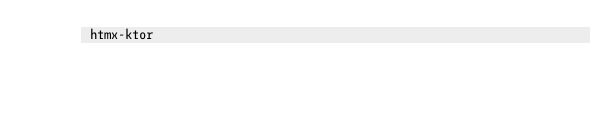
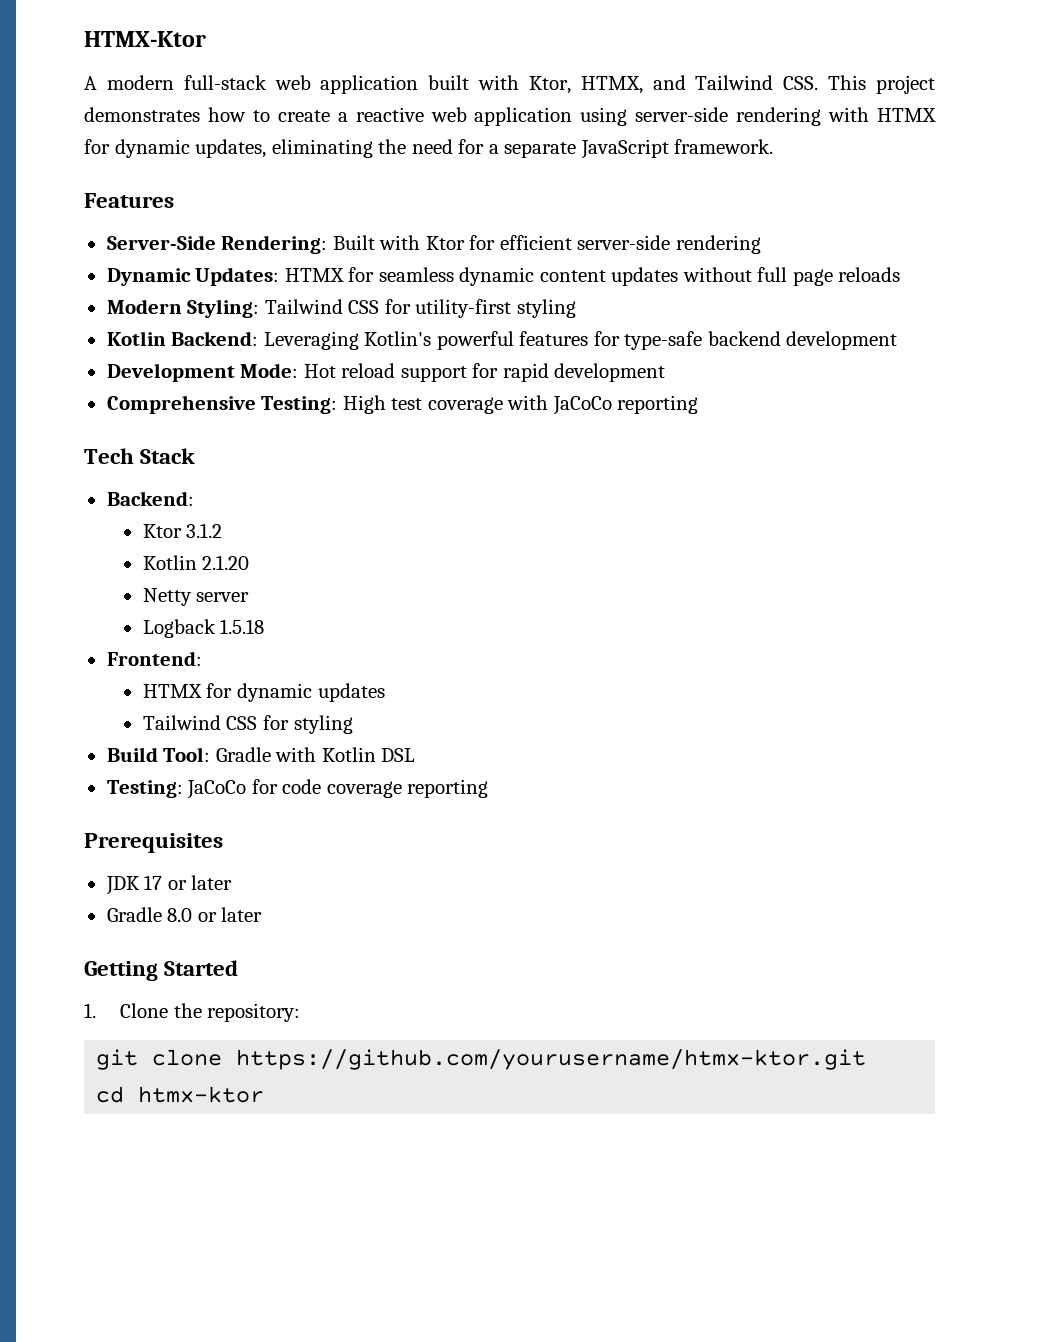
- htmx-ktor
+ HTMX-Ktor
+ A modern full-stack web application built with Ktor, HTMX, and Tailwind CSS. This project demonstrates how to create a reactive web application using server-side rendering with HTMX for dynamic updates, eliminating the need for a separate JavaScript framework.
+ Features
+ Server-Side Rendering: Built with Ktor for efficient server-side rendering
+ Dynamic Updates: HTMX for seamless dynamic content updates without full page reloads
+ Modern Styling: Tailwind CSS for utility-first styling
+ Kotlin Backend: Leveraging Kotlin's powerful features for type-safe backend development
+ Development Mode: Hot reload support for rapid development
+ Comprehensive Testing: High test coverage with JaCoCo reporting
+ Tech Stack
+ Backend:
+ Ktor 3.1.2
+ Kotlin 2.1.20
+ Netty server
+ Logback 1.5.18
+ Frontend:
+ HTMX for dynamic updates
+ Tailwind CSS for styling
+ Build Tool: Gradle with Kotlin DSL
+ Testing: JaCoCo for code coverage reporting
+ Prerequisites
+ JDK 17 or later
+ Gradle 8.0 or later
+ Getting Started
+ 1. Clone the repository:
+ git clone https://github.com/yourusername/htmx-ktor.git
+ cd htmx-ktor

